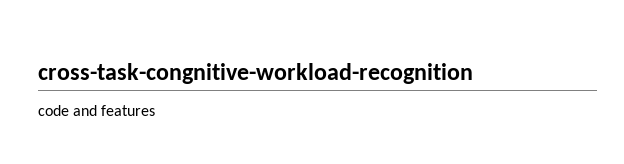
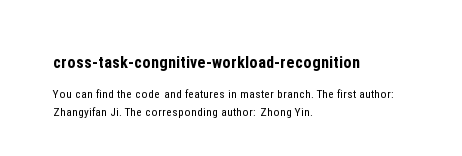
- code and features
+ You can find the code and features in master branch. The first author: Zhangyifan Ji. The corresponding author: Zhong Yin.

